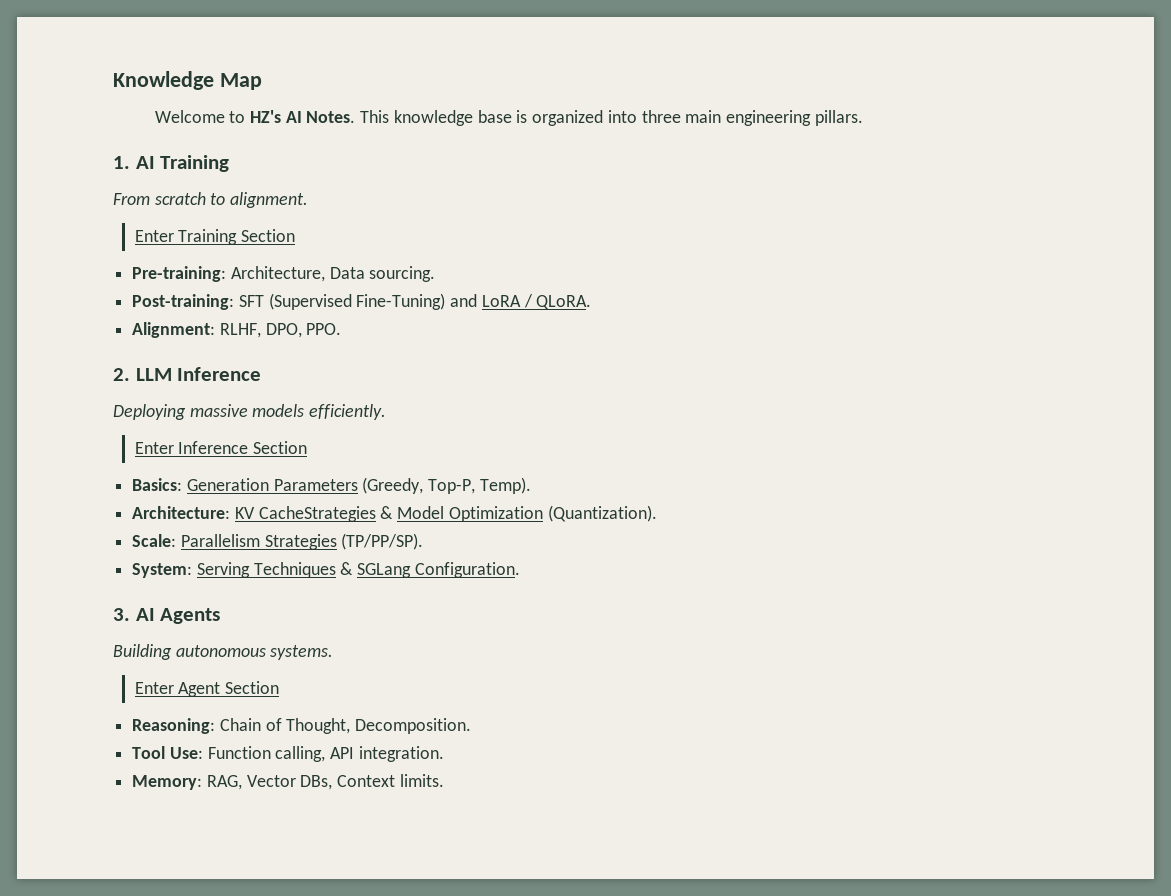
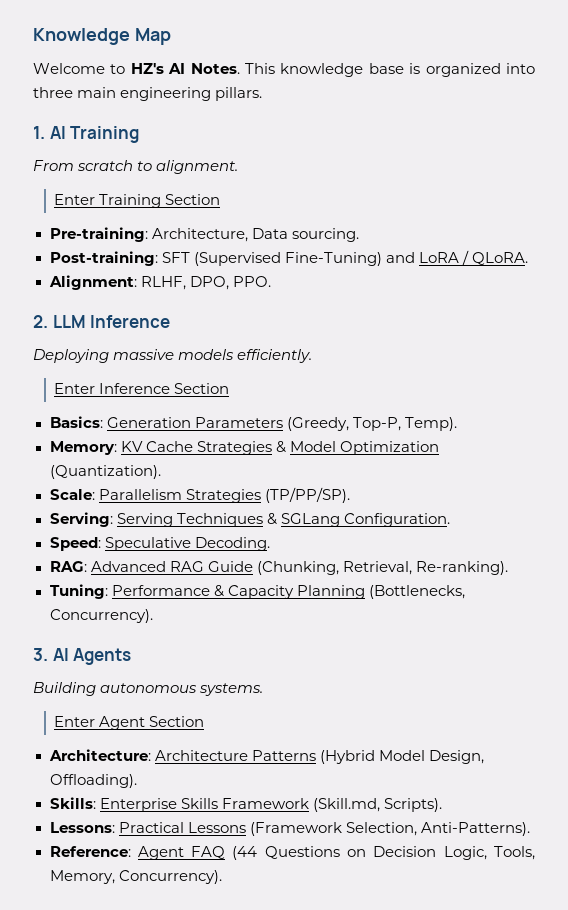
- Architecture: KV CacheStrategies & Model Optimization (Quantization).
+ Memory: KV Cache Strategies & Model Optimization (Quantization).
- System: Serving Techniques & SGLang Configuration.
+ Serving: Serving Techniques & SGLang Configuration.
+ Speed: Speculative Decoding.
+ RAG: Advanced RAG Guide (Chunking, Retrieval, Re-ranking).
+ Tuning: Performance & Capacity Planning (Bottlenecks, Concurrency).
- Reasoning: Chain of Thought, Decomposition.
- Tool Use: Function calling, API integration.
- Memory: RAG, Vector DBs, Context limits.
+ Architecture: Architecture Patterns (Hybrid Model Design, Offloading).
+ Skills: Enterprise Skills Framework (Skill.md, Scripts).
+ Lessons: Practical Lessons (Framework Selection, Anti-Patterns).
+ Reference: Agent FAQ (44 Questions on Decision Logic, Tools, Memory, Concurrency).

